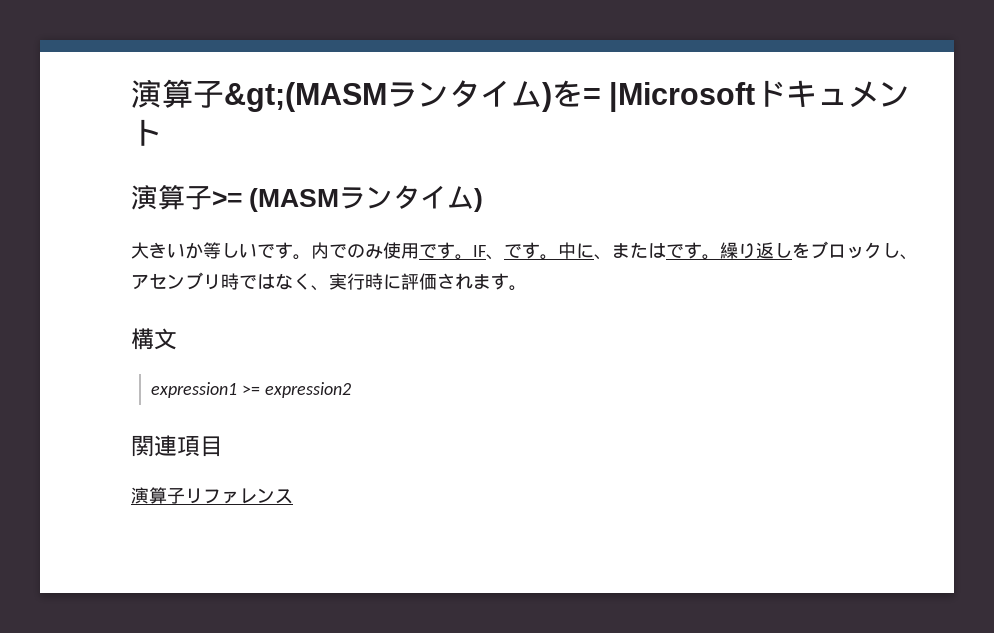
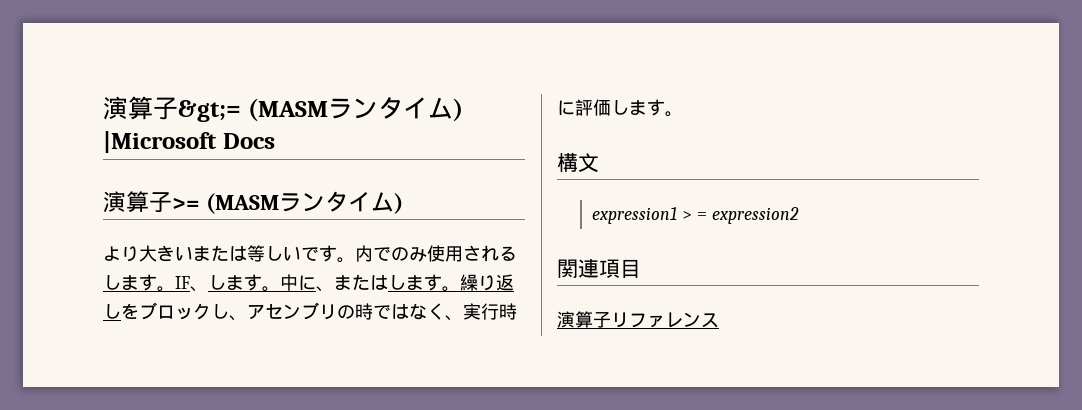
- 演算子&gt;(MASMランタイム)を= |Microsoftドキュメント
+ 演算子&gt;= (MASMランタイム) |Microsoft Docs
- 大きいか等しいです。
+ より大きいまたは等しいです。
- 内でのみ使用です。
+ 内でのみ使用されるします。
- IF、です。
+ IF、します。
- 中に、またはです。
+ 中に、またはします。
- 繰り返しをブロックし、アセンブリ時ではなく、実行時に評価されます。
+ 繰り返しをブロックし、アセンブリの時ではなく、実行時に評価します。
- expression1 >= expression2
+ expression1 > = expression2

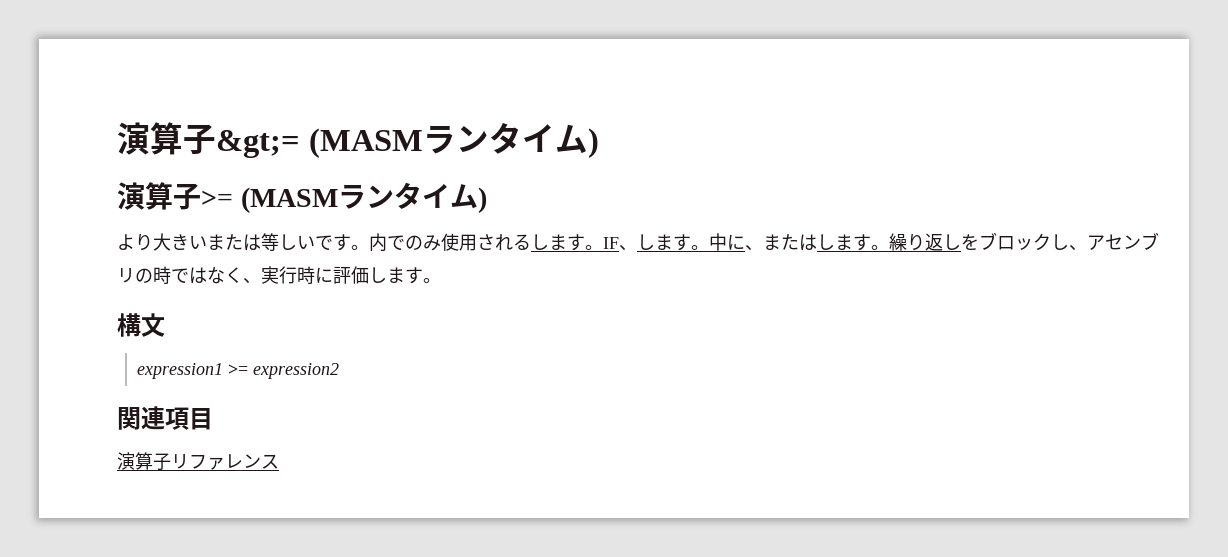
- 演算子&gt;= (MASMランタイム) |Microsoft Docs
+ 演算子&gt;= (MASMランタイム)
- expression1 > = expression2
+ expression1 >= expression2

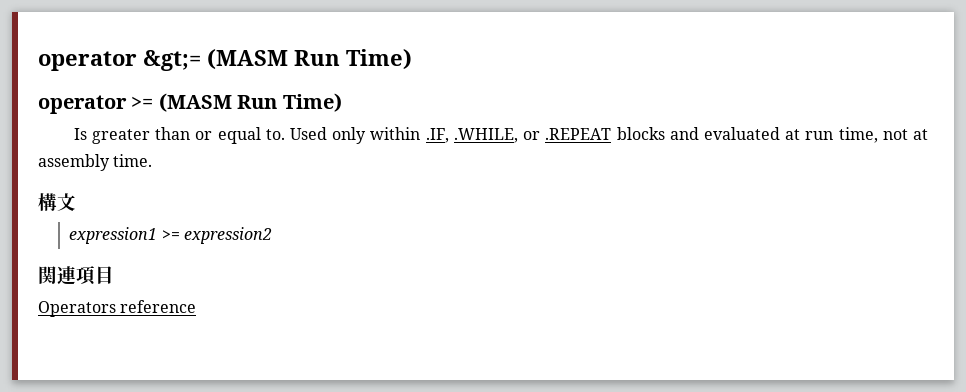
- 演算子&gt;= (MASMランタイム)
- 演算子>= (MASMランタイム)
- より大きいまたは等しいです。内でのみ使用されるします。IF、します。中に、またはします。繰り返しをブロックし、アセンブリの時ではなく、実行時に評価します。
+ operator &gt;= (MASM Run Time)
+ operator >= (MASM Run Time)
+ Is greater than or equal to. Used only within .IF, .WHILE, or .REPEAT blocks and evaluated at run time, not at assembly time.
- 演算子リファレンス
+ Operators reference

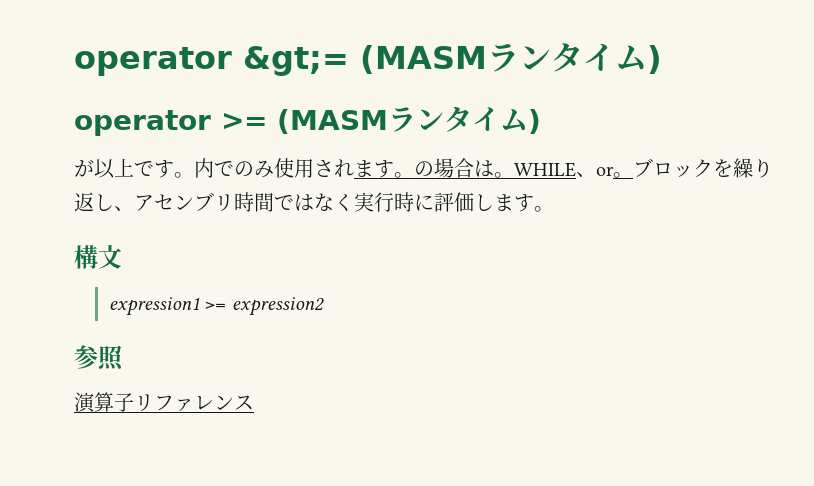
- operator &gt;= (MASM Run Time)
+ operator &gt;= (MASMランタイム)
- operator >= (MASM Run Time)
- Is greater than or equal to. Used only within .IF, .WHILE, or .REPEAT blocks and evaluated at run time, not at assembly time.
+ operator >= (MASMランタイム)
+ が以上です。内でのみ使用されます。の場合は。WHILE、or。ブロックを繰り返し、アセンブリ時間ではなく実行時に評価します。
- 関連項目
- Operators reference
+ 参照
+ 演算子リファレンス

